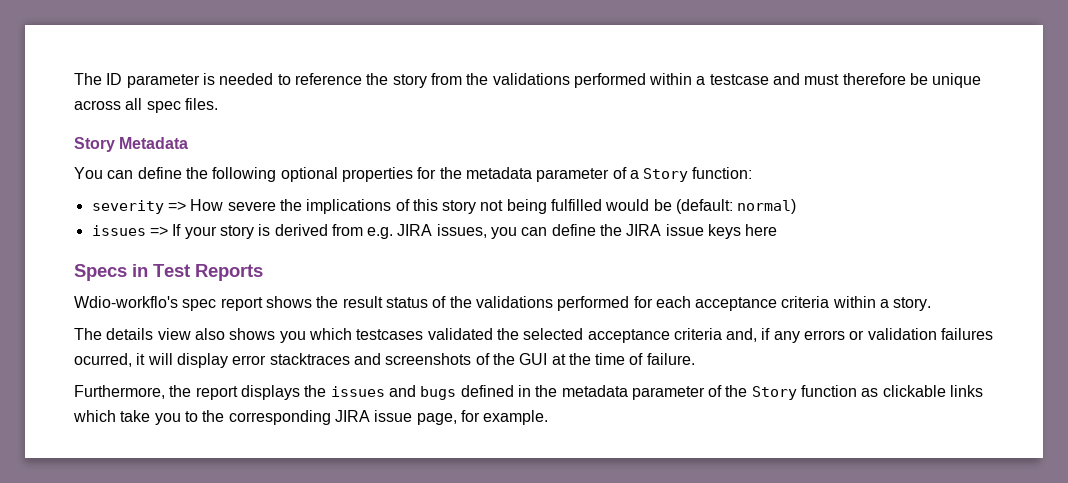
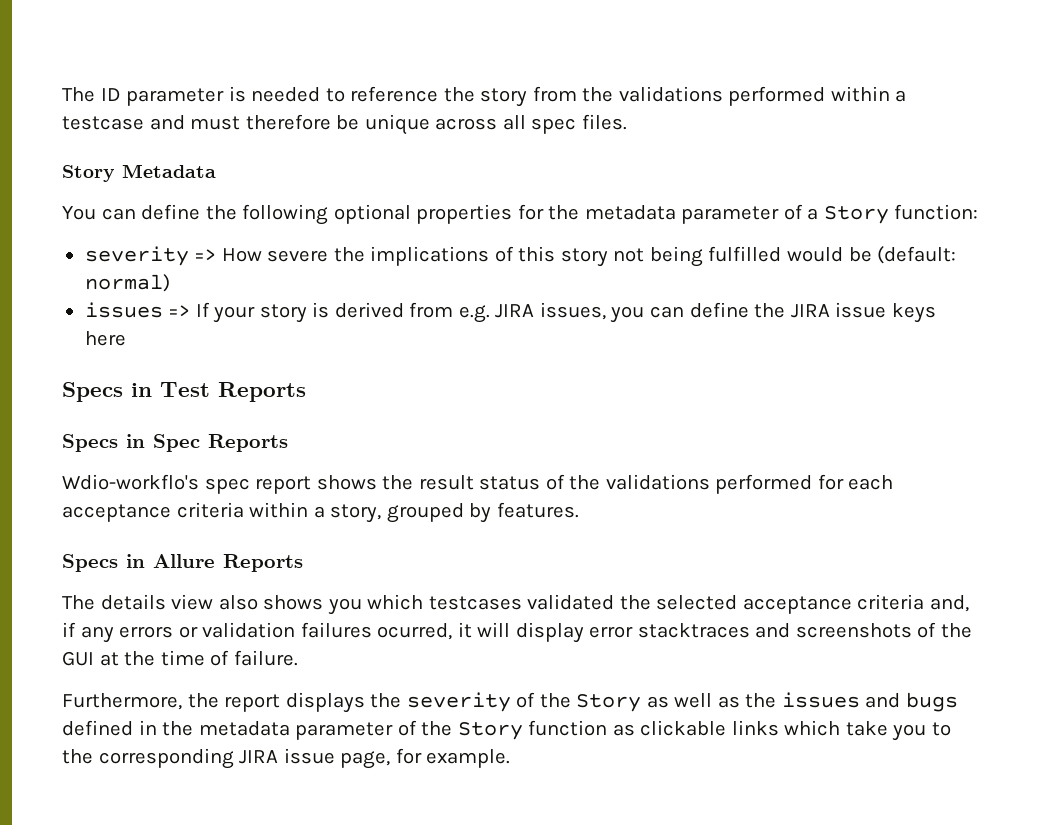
+ Specs in Spec Reports
- Wdio-workflo's spec report shows the result status of the validations performed for each acceptance criteria within a story.
+ Wdio-workflo's spec report shows the result status of the validations performed for each acceptance criteria within a story, grouped by features.
+ Specs in Allure Reports
- Furthermore, the report displays the issues and bugs defined in the metadata parameter of the Story function as clickable links which take you to the corresponding JIRA issue page, for example.
+ Furthermore, the report displays the severity of the Story as well as the issues and bugs defined in the metadata parameter of the Story function as clickable links which take you to the corresponding JIRA issue page, for example.

